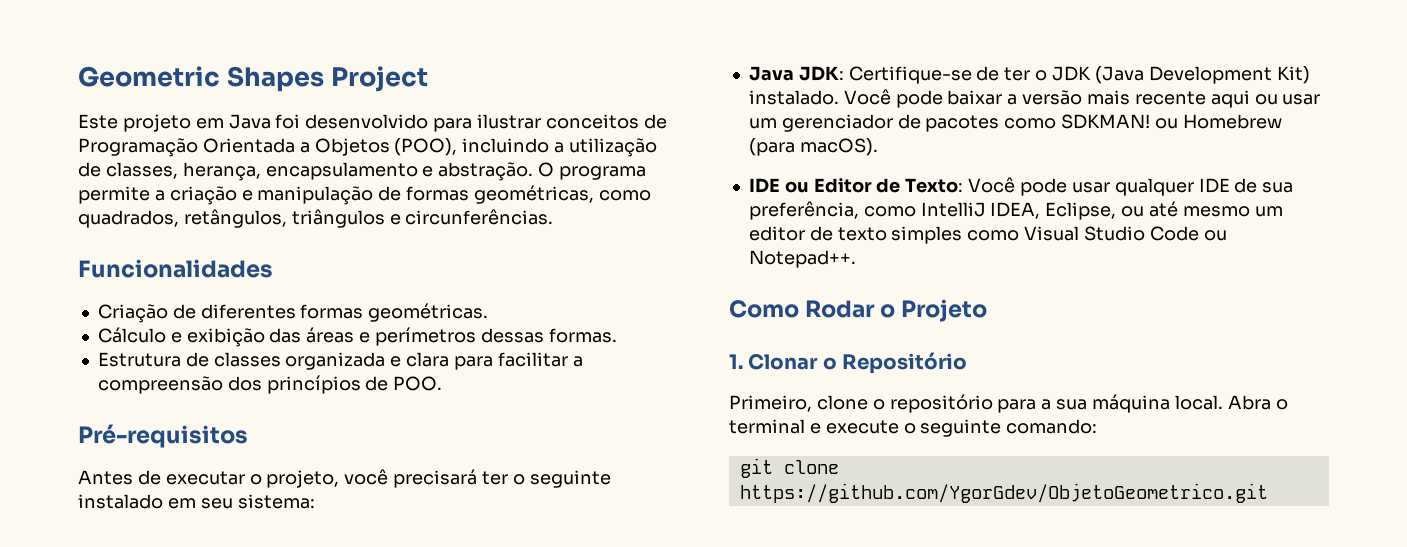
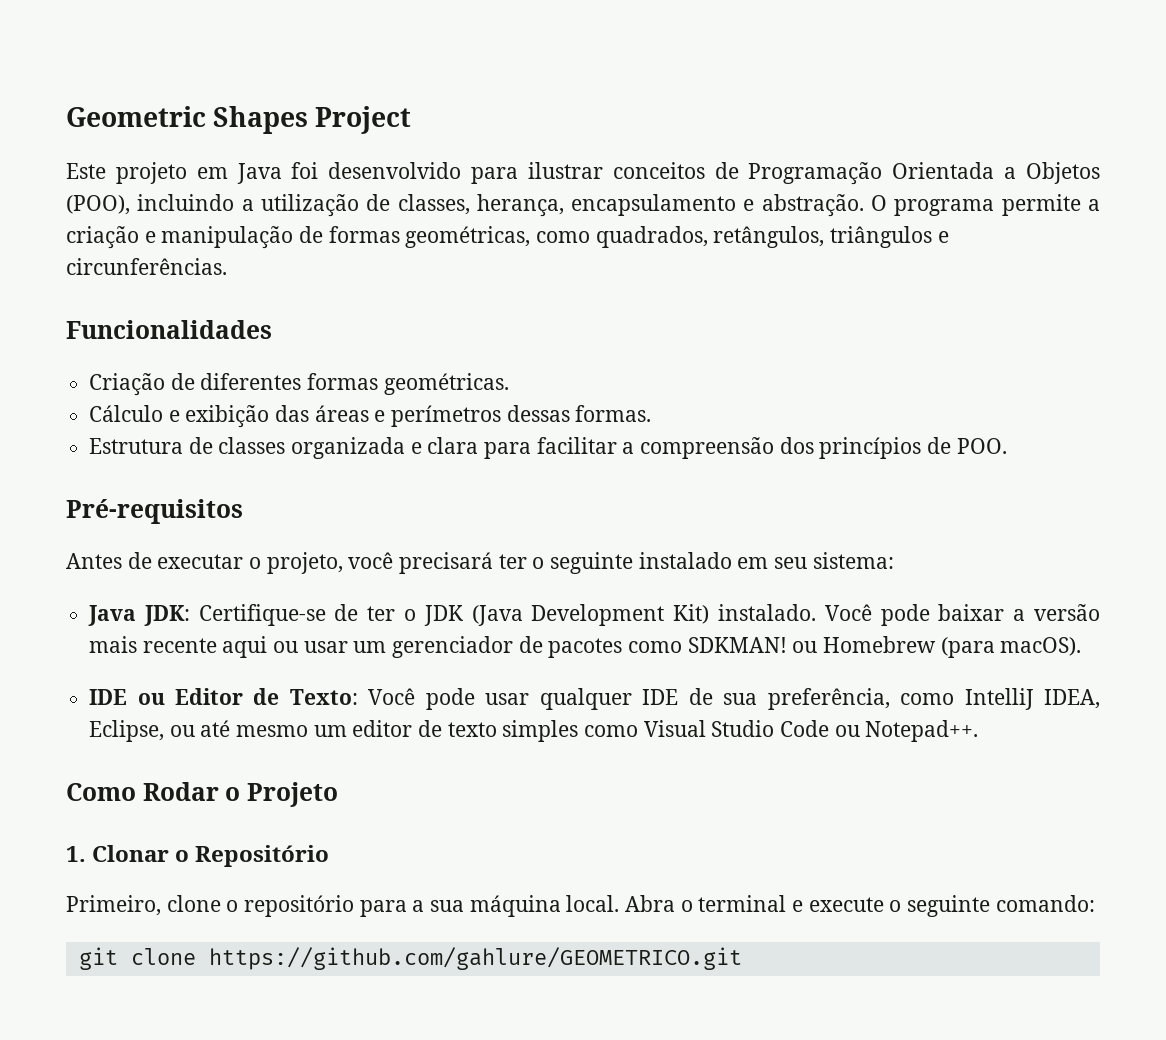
- git clone https://github.com/YgorGdev/ObjetoGeometrico.git
+ git clone https://github.com/gahlure/GEOMETRICO.git

